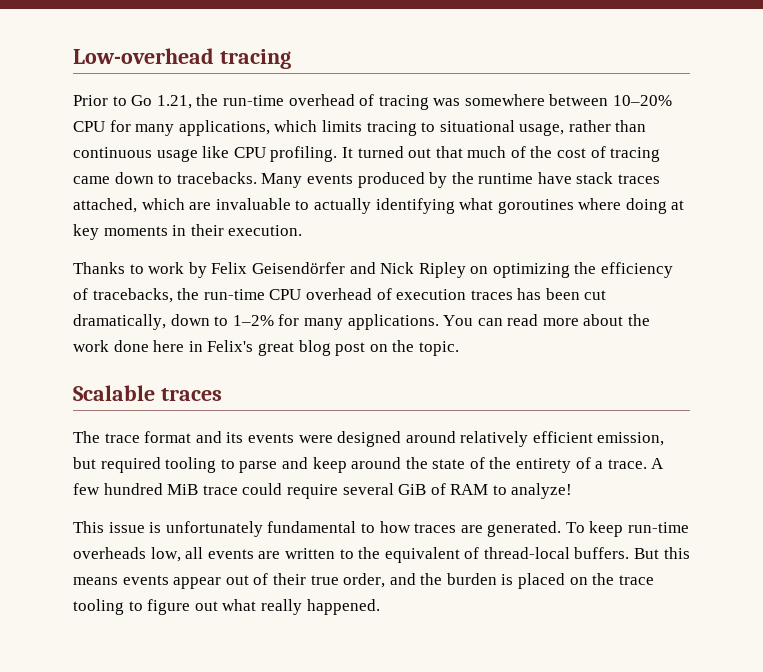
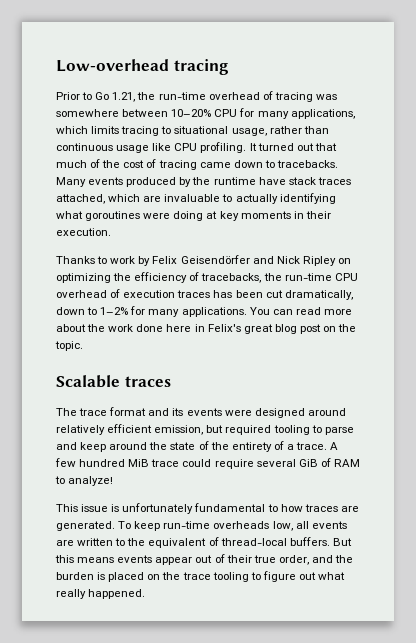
- Many events produced by the runtime have stack traces attached, which are invaluable to actually identifying what goroutines where doing at key moments in their execution.
+ Many events produced by the runtime have stack traces attached, which are invaluable to actually identifying what goroutines were doing at key moments in their execution.

